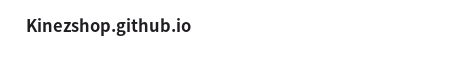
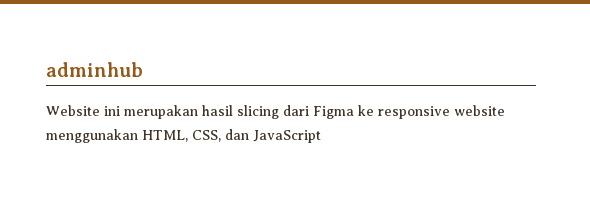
- Kinezshop.github.io
+ adminhub
+ Website ini merupakan hasil slicing dari Figma ke responsive website menggunakan HTML, CSS, dan JavaScript

